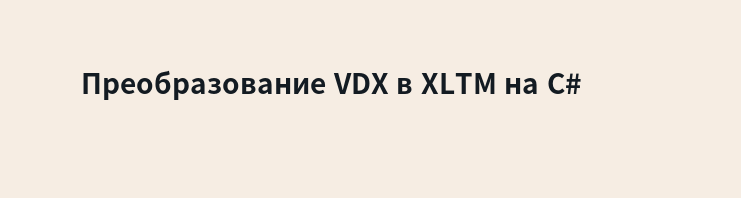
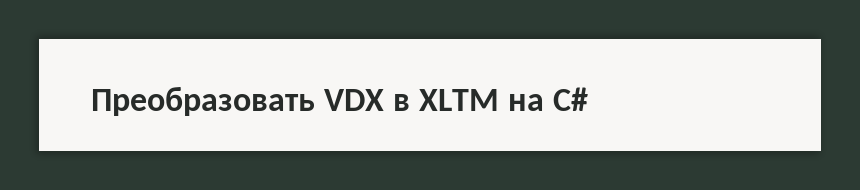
- Преобразование VDX в XLTM на C#
+ Преобразовать VDX в XLTM на C#

